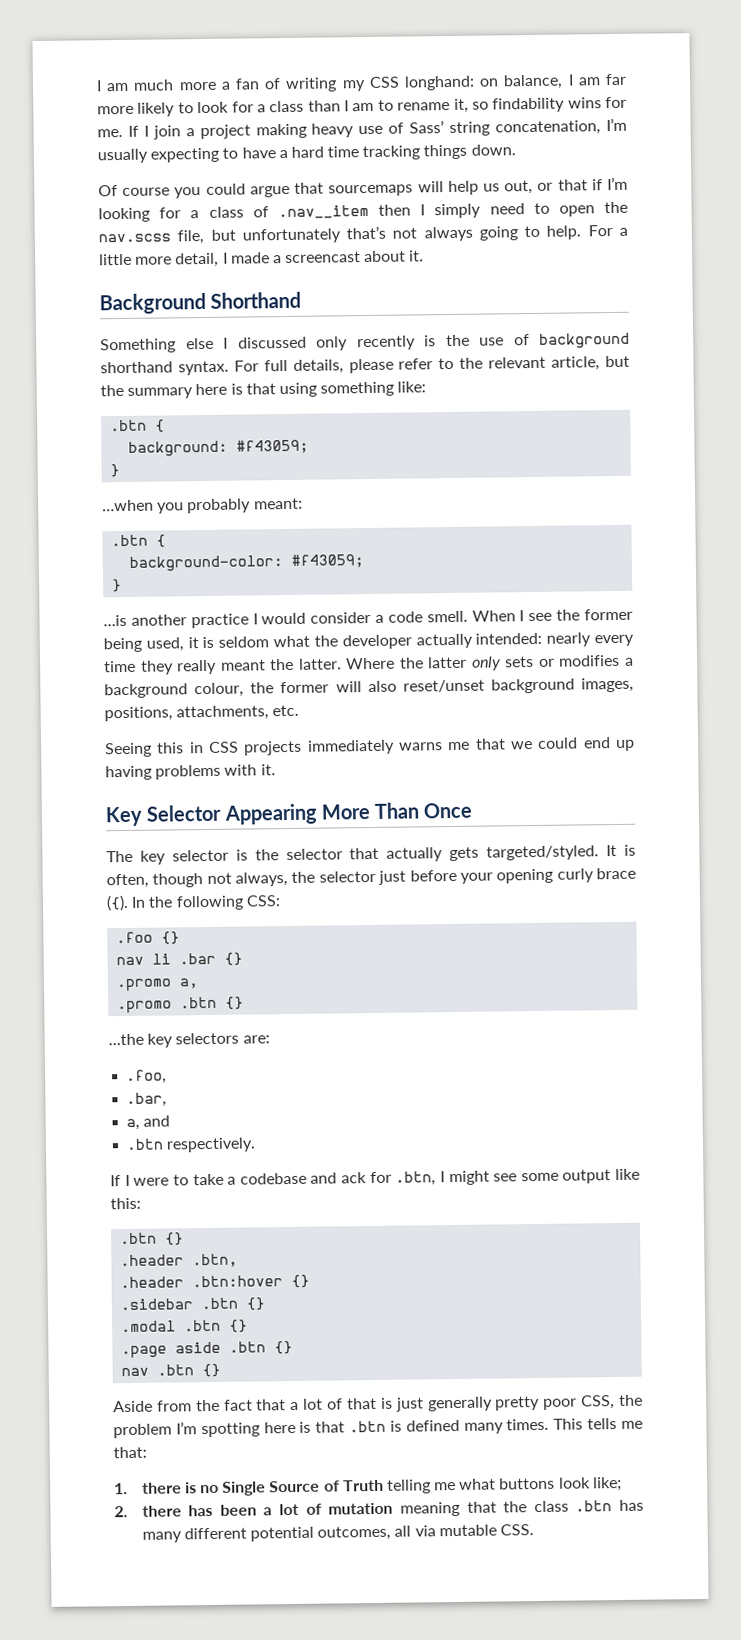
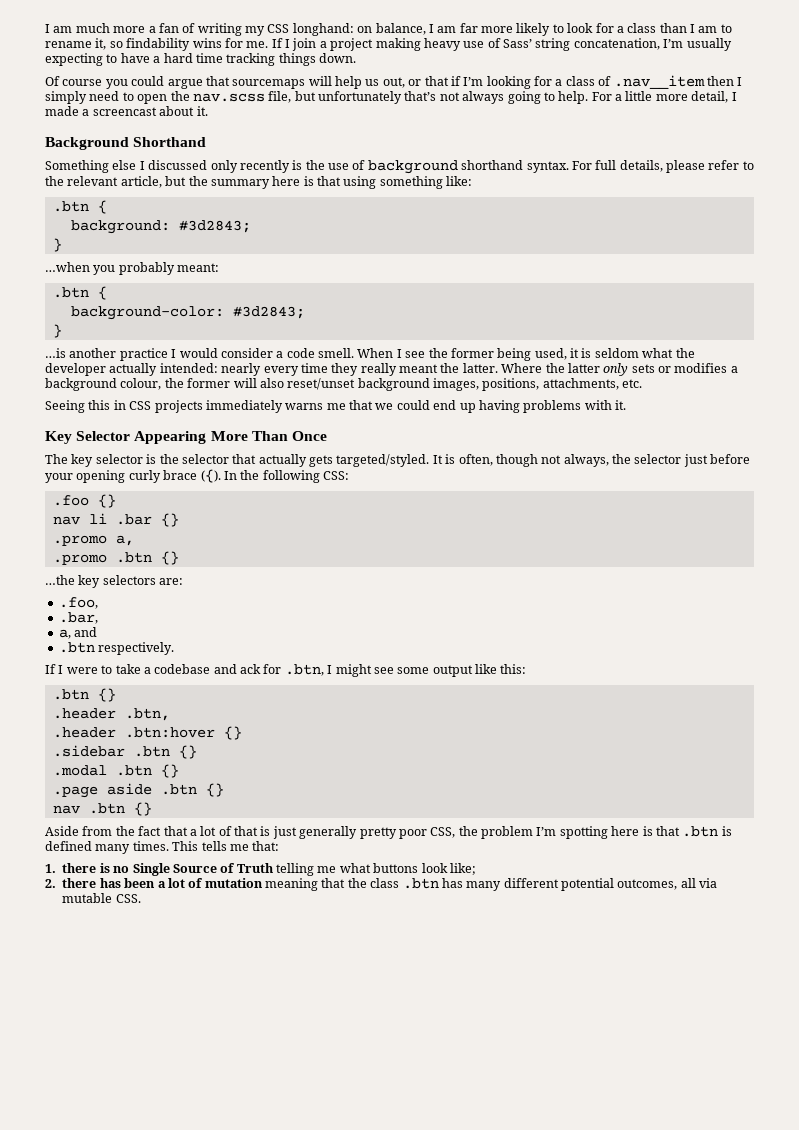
- background: #f43059;
+ background: #3d2843;
- background-color: #f43059;
+ background-color: #3d2843;

